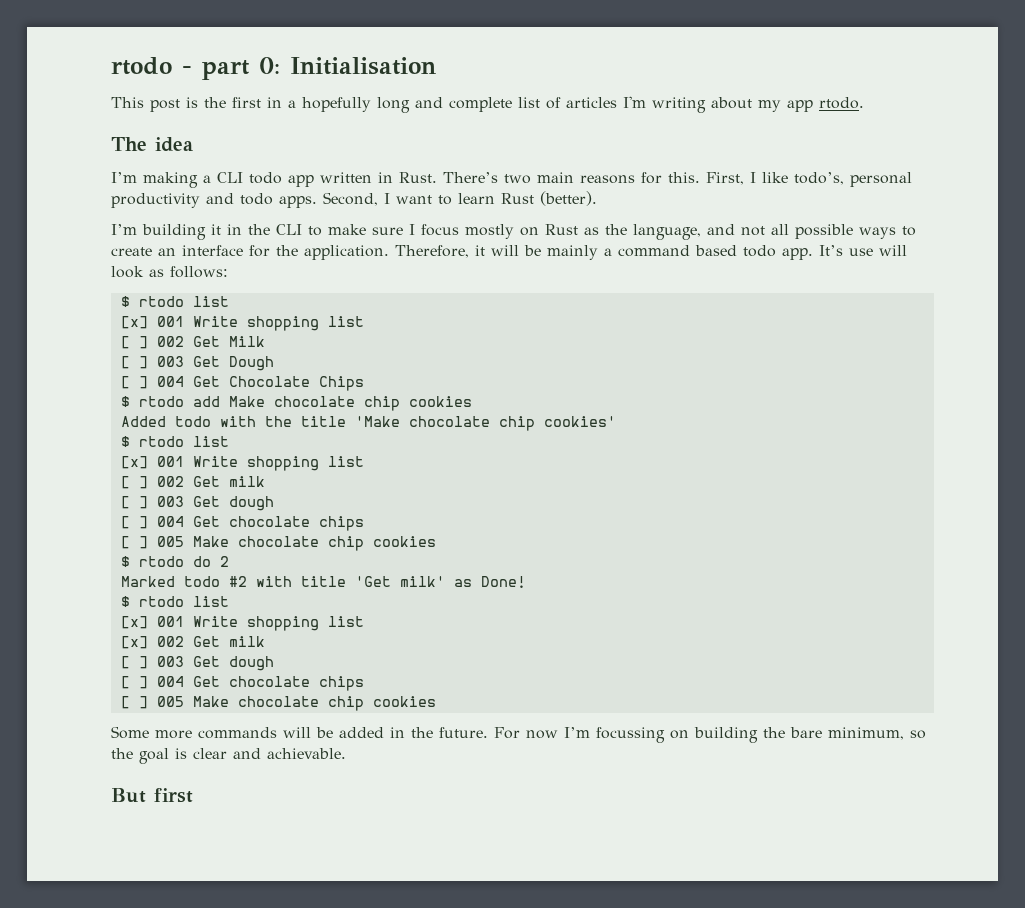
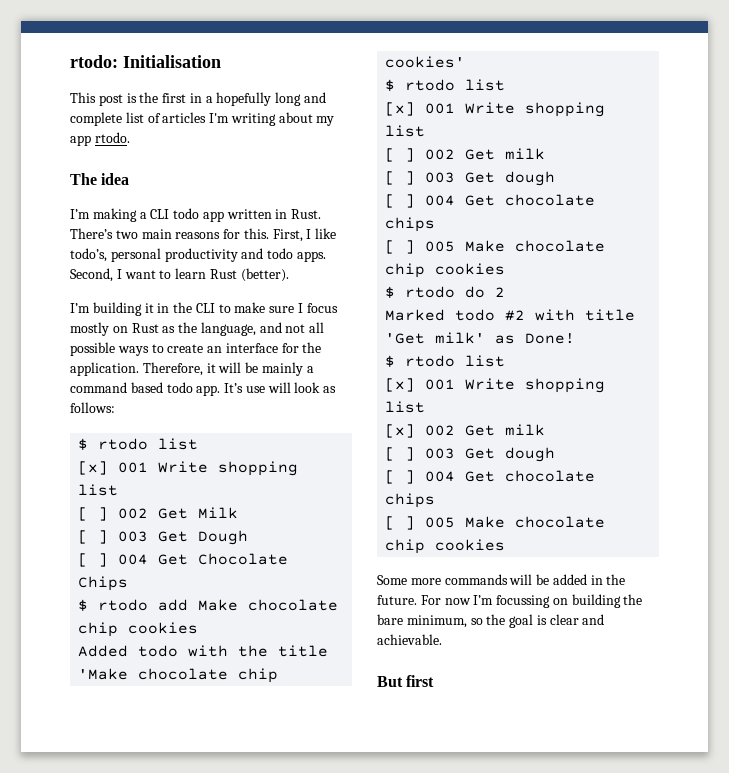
- rtodo - part 0: Initialisation
+ rtodo: Initialisation

